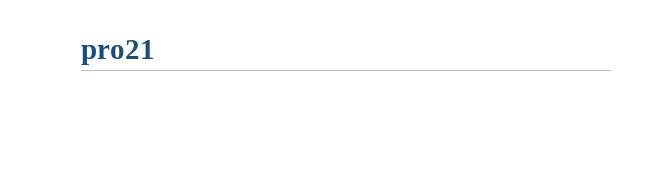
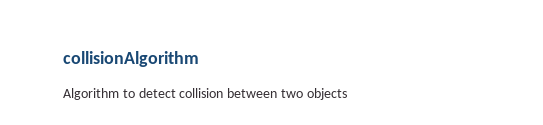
- pro21
+ collisionAlgorithm
+ Algorithm to detect collision between two objects

